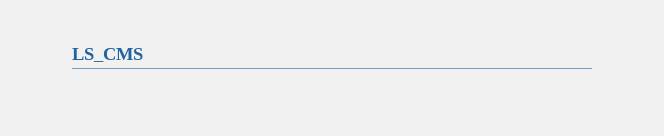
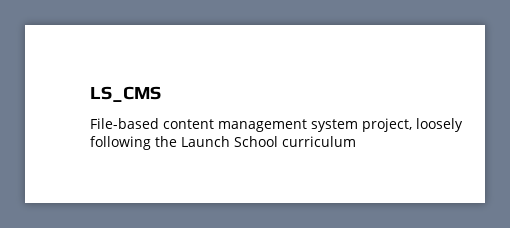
+ File-based content management system project, loosely following the Launch School curriculum

